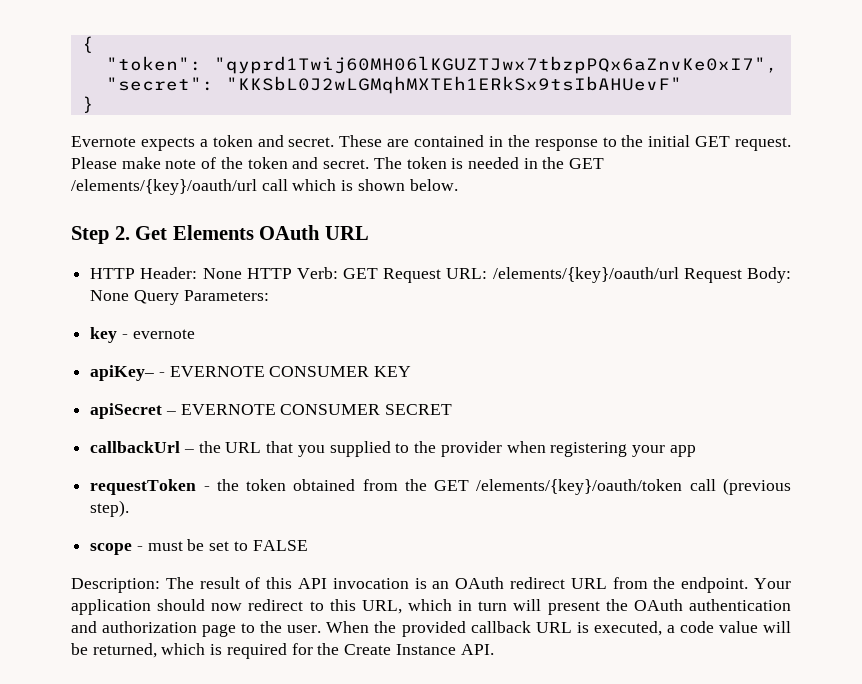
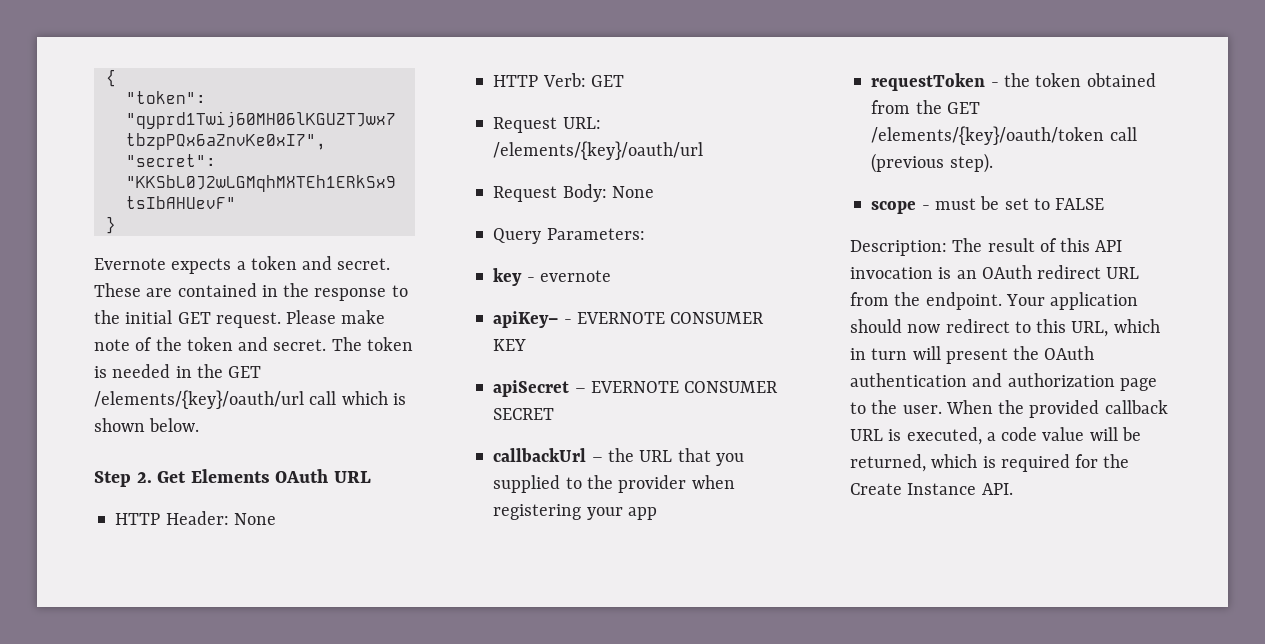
- HTTP Header: None HTTP Verb: GET Request URL: /elements/{key}/oauth/url Request Body: None Query Parameters:
+ HTTP Header: None
+ HTTP Verb: GET
+ Request URL: /elements/{key}/oauth/url
+ Request Body: None
+ Query Parameters:

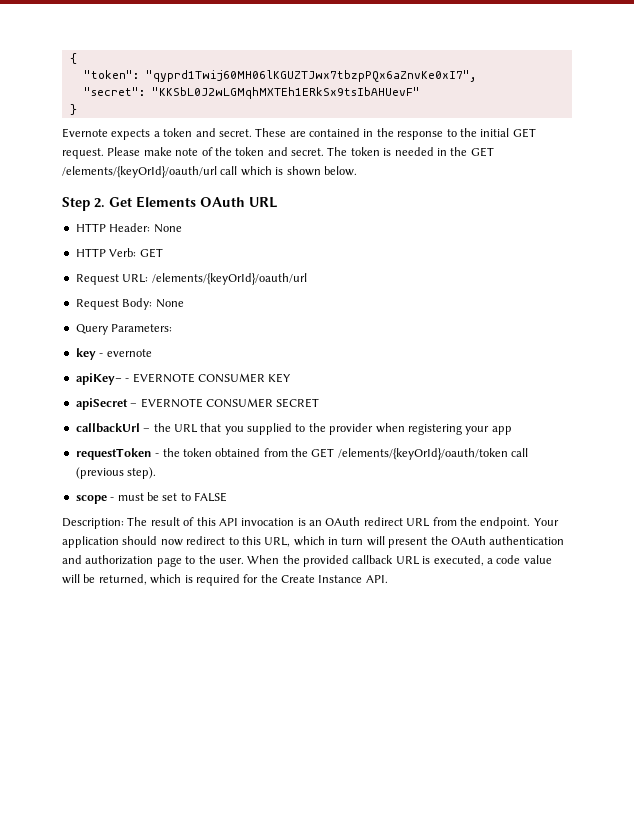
- The token is needed in the GET /elements/{key}/oauth/url call which is shown below.
+ The token is needed in the GET /elements/{keyOrId}/oauth/url call which is shown below.
- Request URL: /elements/{key}/oauth/url
+ Request URL: /elements/{keyOrId}/oauth/url
- requestToken - the token obtained from the GET /elements/{key}/oauth/token call (previous step).
+ requestToken - the token obtained from the GET /elements/{keyOrId}/oauth/token call (previous step).

